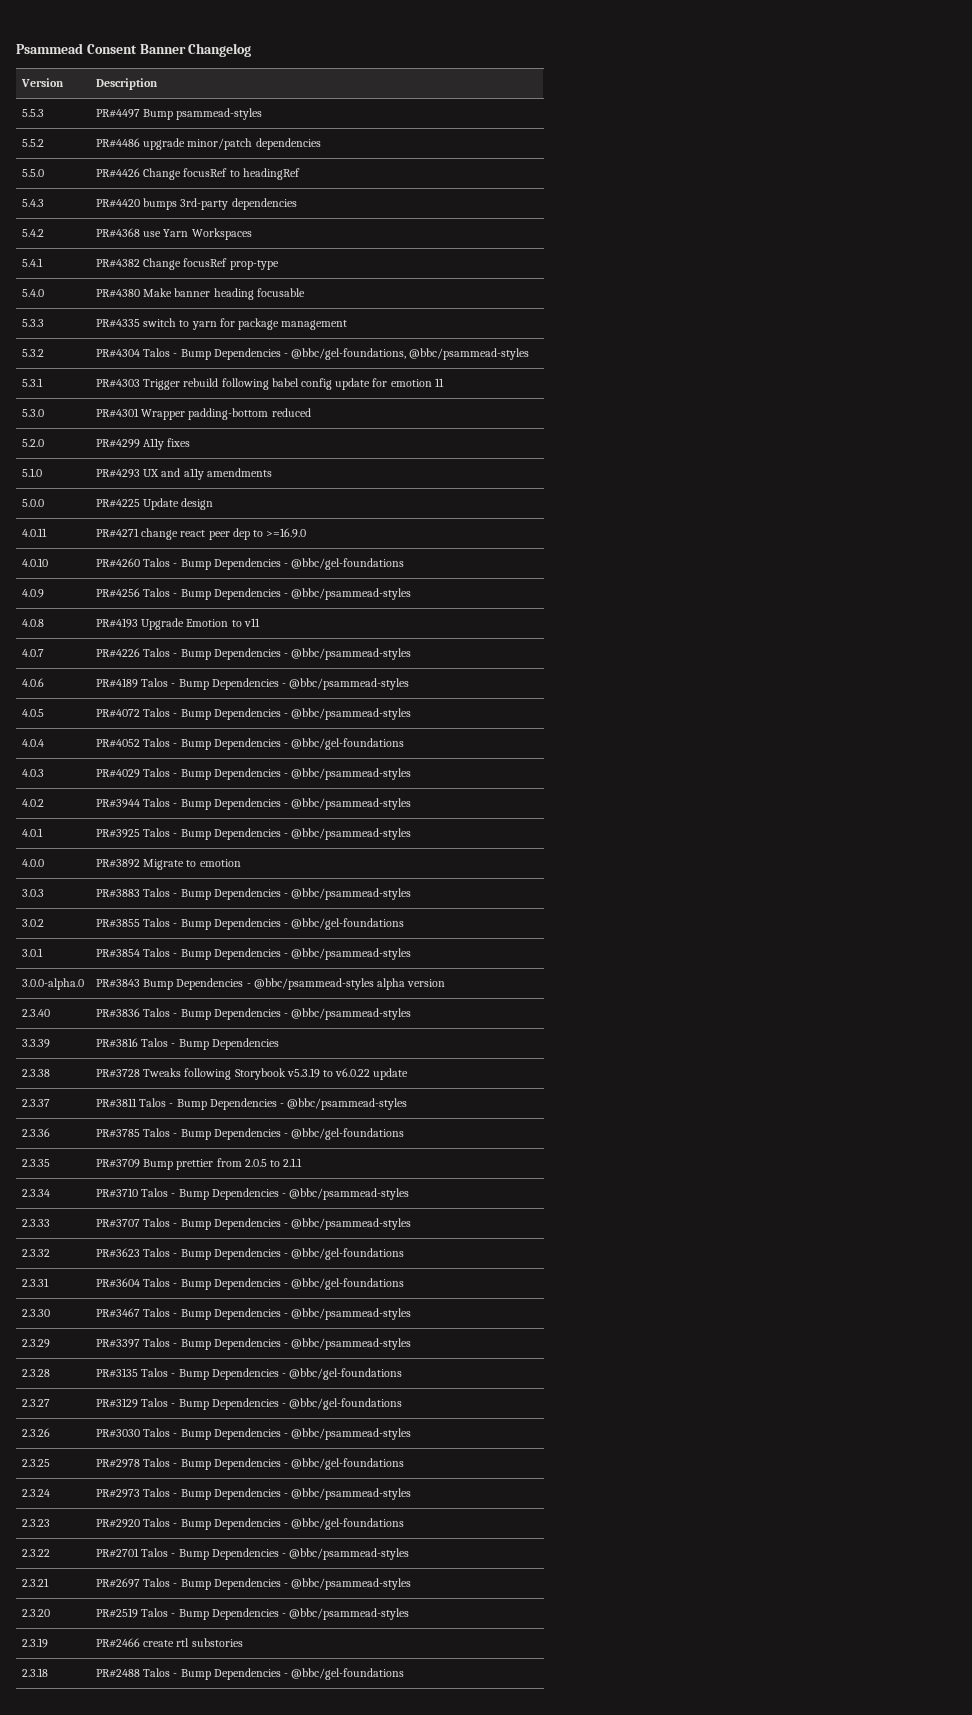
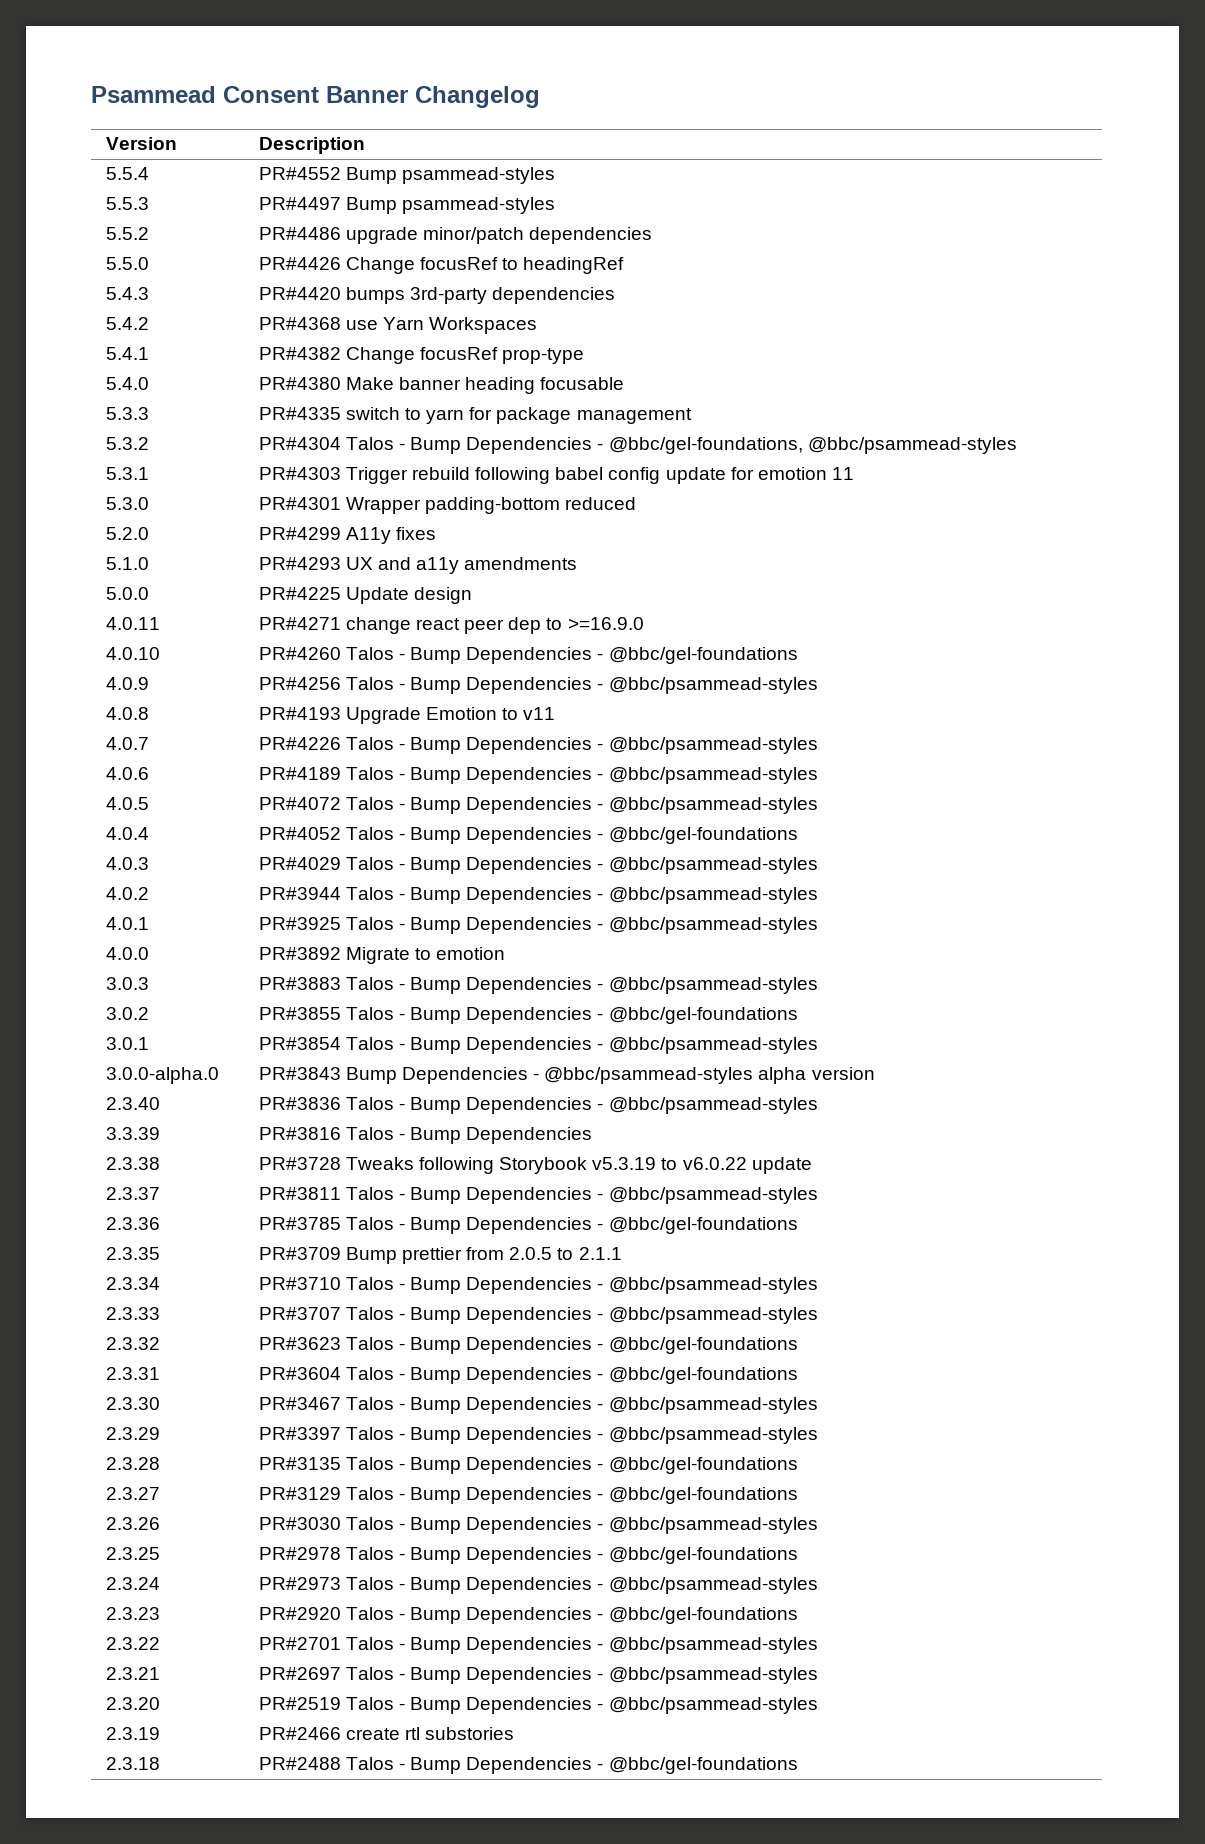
+ 5.5.4 | PR#4552 Bump psammead-styles

